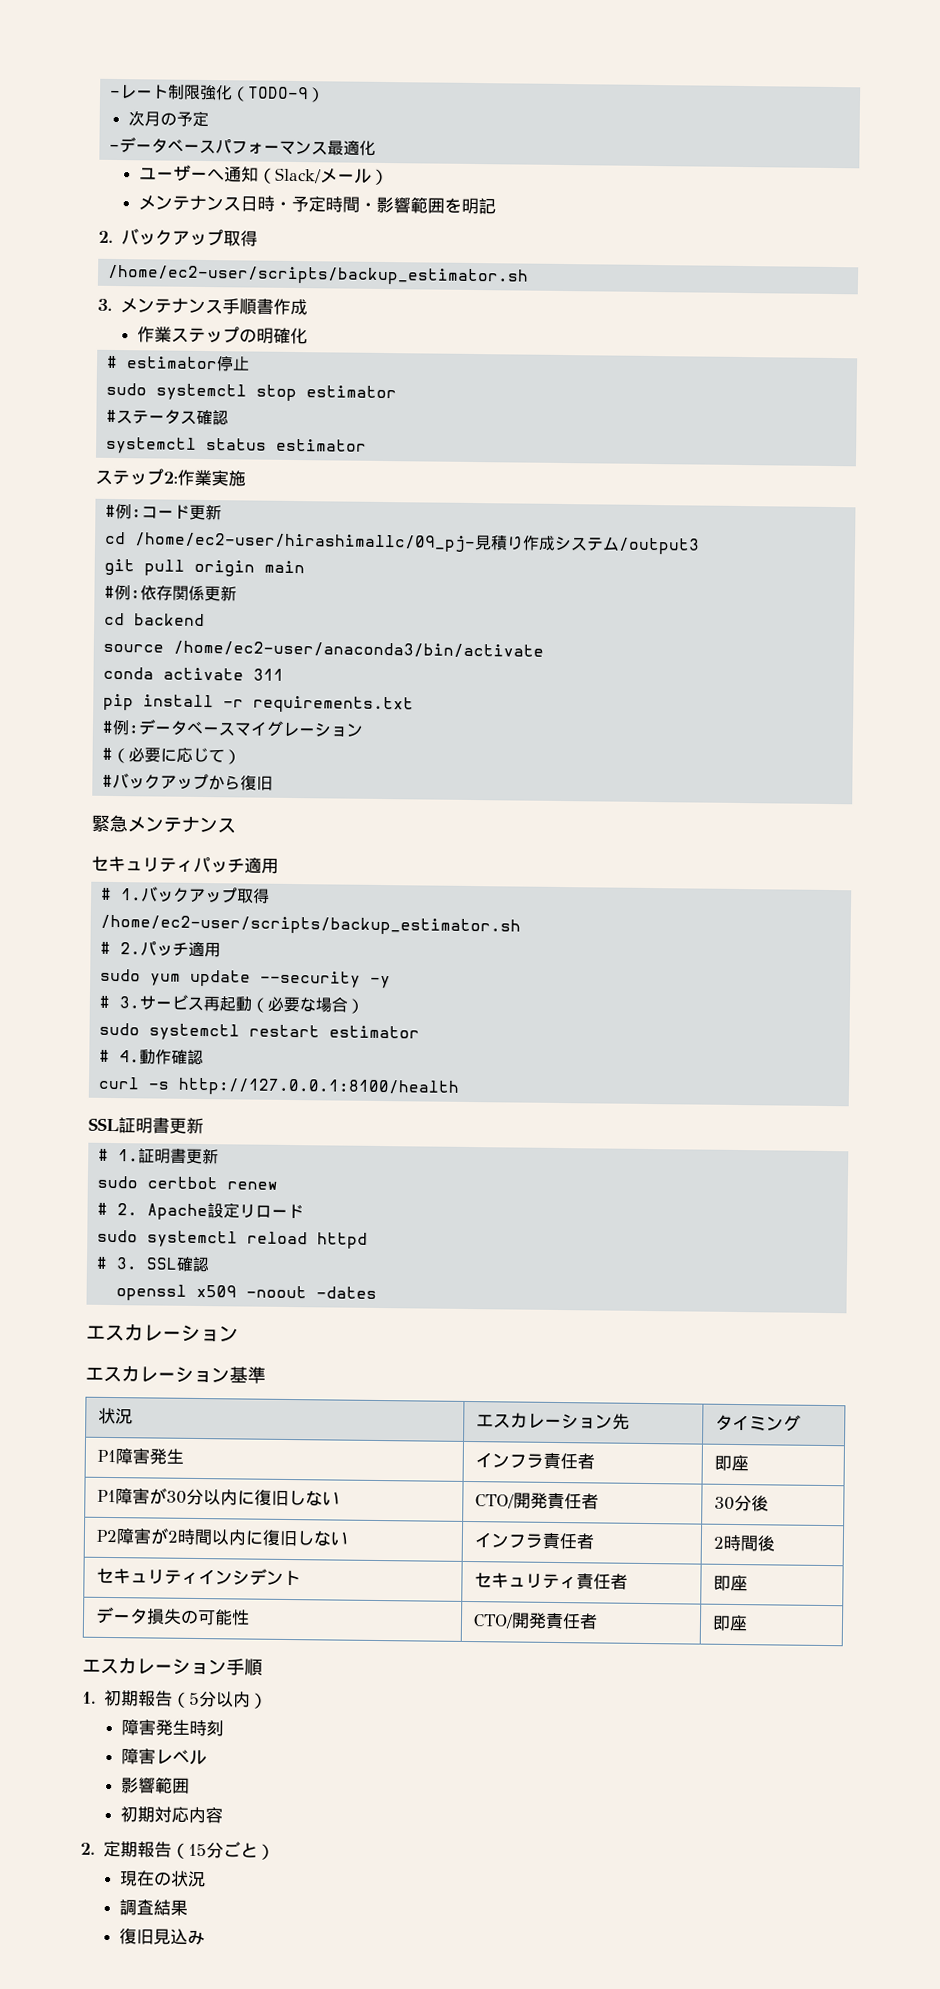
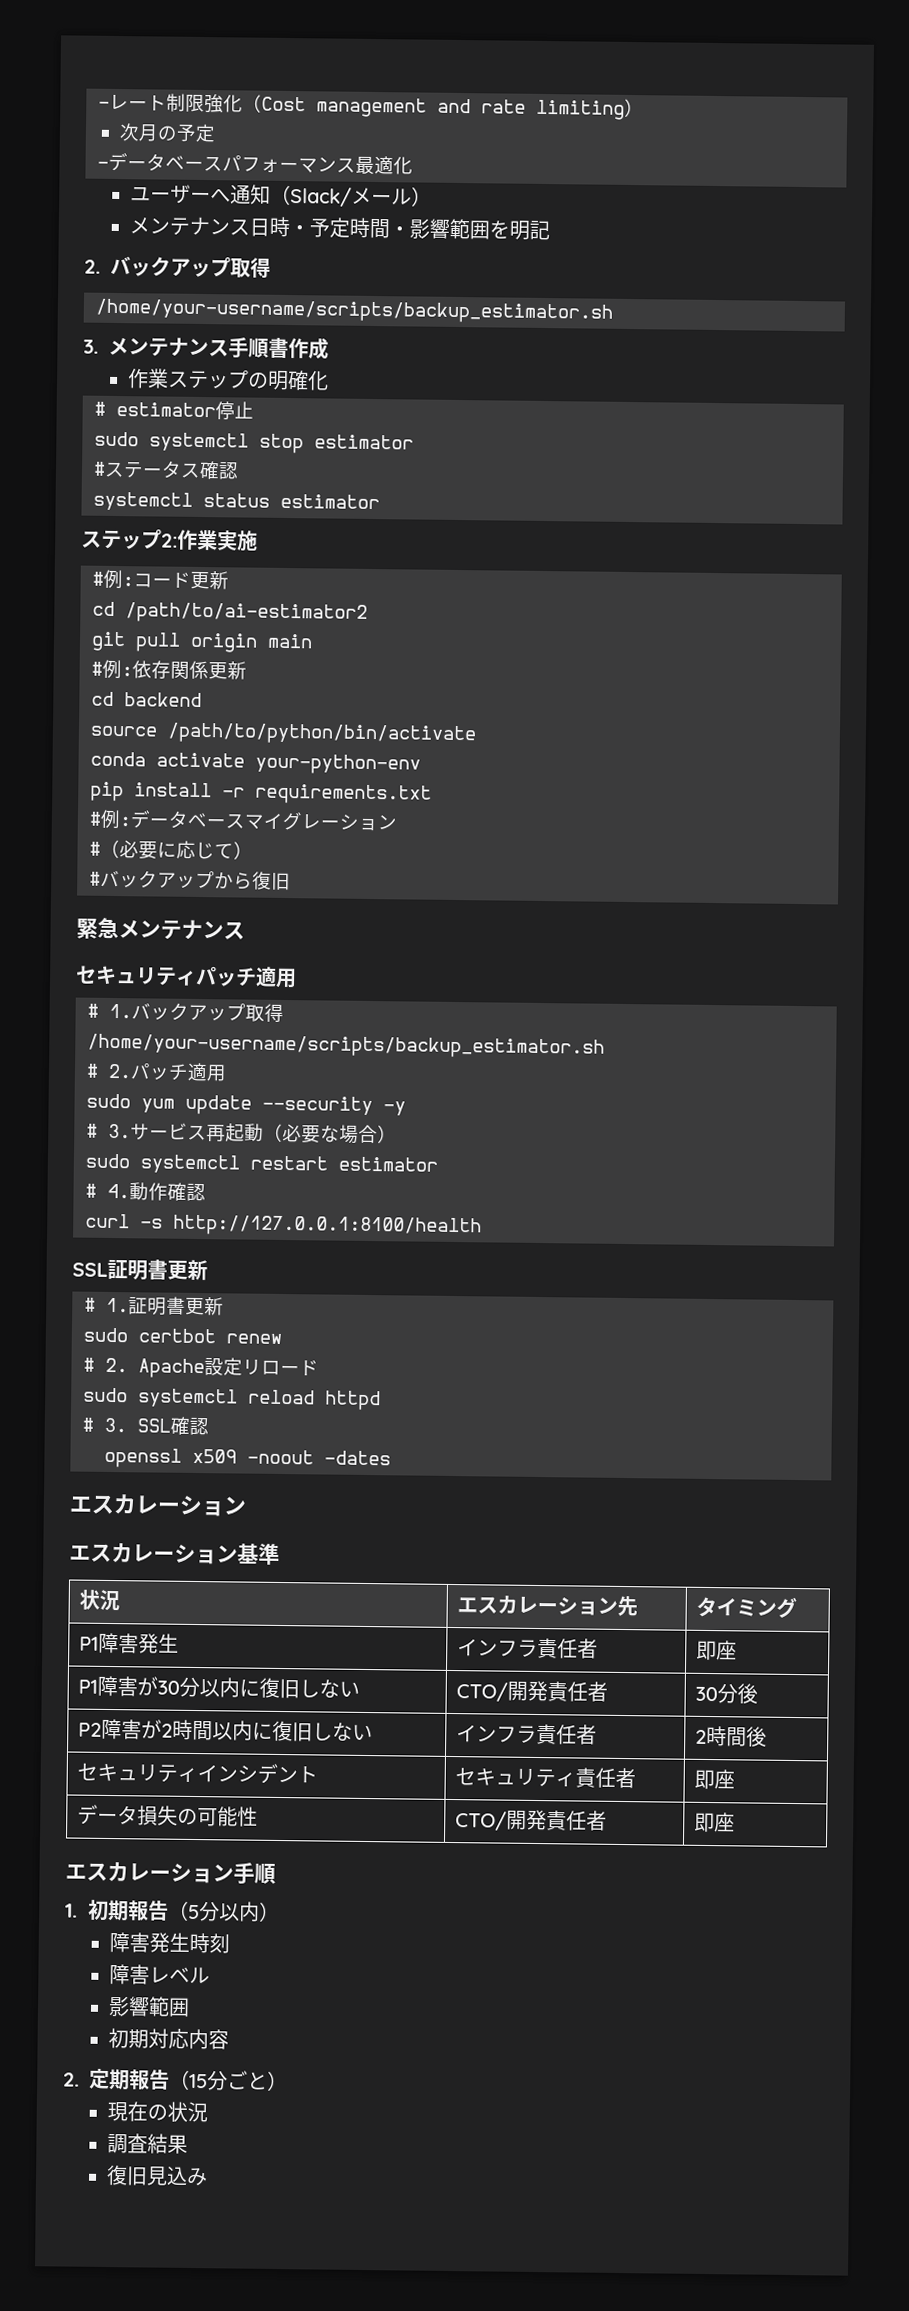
- -レート制限強化（TODO-9）
+ -レート制限強化（Cost management and rate limiting）
  2.バックアップ取得
- /home/ec2-user/scripts/backup_estimator.sh
+ /home/your-username/scripts/backup_estimator.sh
- cd /home/ec2-user/hirashimallc/09_pj-見積り作成システム/output3
+ cd /path/to/ai-estimator2
- source /home/ec2-user/anaconda3/bin/activate
+ source /path/to/python/bin/activate
- conda activate 311
+ conda activate your-python-env
  # 1.バックアップ取得
- /home/ec2-user/scripts/backup_estimator.sh
+ /home/your-username/scripts/backup_estimator.sh

